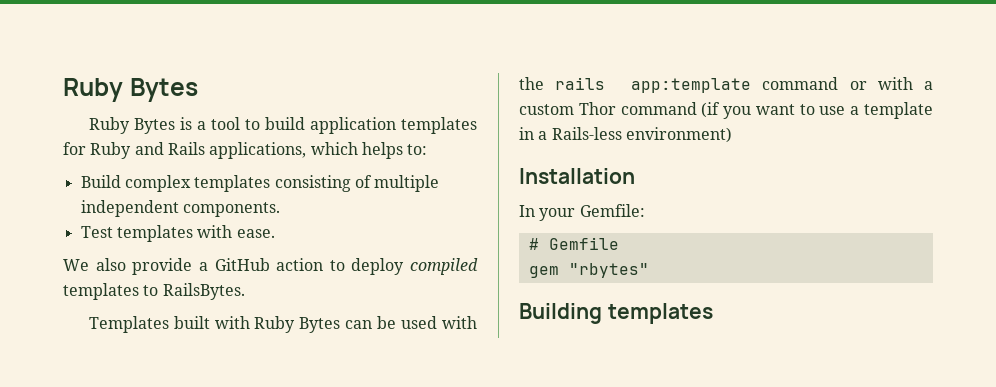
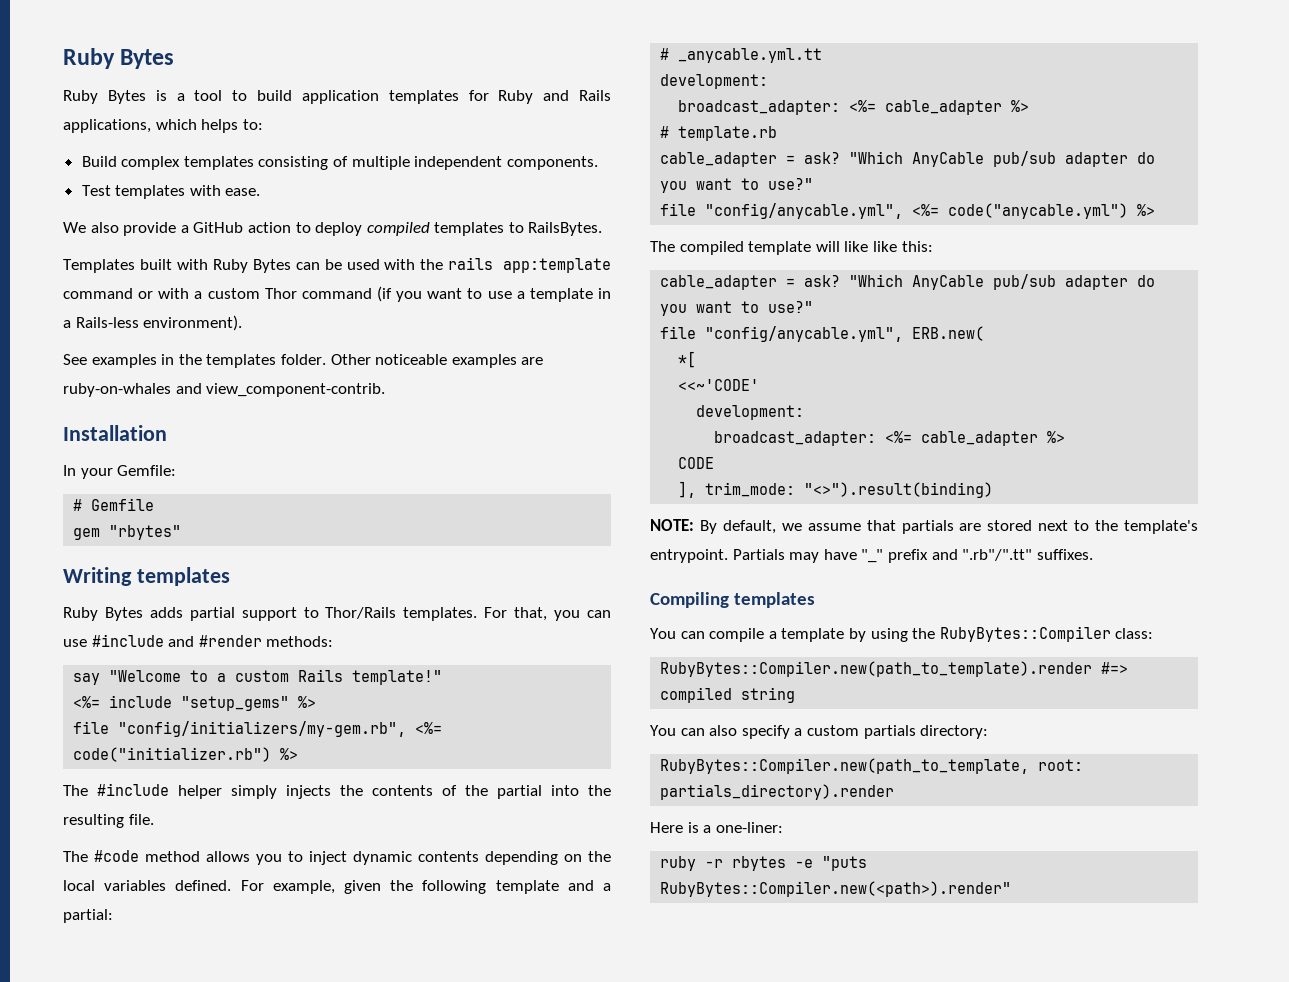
- Templates built with Ruby Bytes can be used with the rails app:template command or with a custom Thor command (if you want to use a template in a Rails-less environment)
+ Templates built with Ruby Bytes can be used with the rails app:template command or with a custom Thor command (if you want to use a template in a Rails-less environment).
+ See examples in the templates folder. Other noticeable examples are ruby-on-whales and view_component-contrib.
- Building templates
+ Writing templates
+ Ruby Bytes adds partial support to Thor/Rails templates. For that, you can use #include and #render methods:
+ say "Welcome to a custom Rails template!"
+ <%= include "setup_gems" %>
+ file "config/initializers/my-gem.rb", <%= code("initializer.rb") %>
+ The #include helper simply injects the contents of the partial into the resulting file.
+ The #code method allows you to inject dynamic contents depending on the local variables defined. For example, given the following template and a partial:
+ # _anycable.yml.tt
+ development:
+ broadcast_adapter: <%= cable_adapter %>
+ # template.rb
+ cable_adapter = ask? "Which AnyCable pub/sub adapter do you want to use?"
+ file "config/anycable.yml", <%= code("anycable.yml") %>
+ The compiled template will like like this:
+ cable_adapter = ask? "Which AnyCable pub/sub adapter do you want to use?"
+ file "config/anycable.yml", ERB.new(
+ *[
+ <<~'CODE'
+ development:
+ broadcast_adapter: <%= cable_adapter %>
+ CODE
+ ], trim_mode: "<>").result(binding)
+ NOTE: By default, we assume that partials are stored next to the template's entrypoint. Partials may have "_" prefix and ".rb"/".tt" suffixes.
+ Compiling templates
+ You can compile a template by using the RubyBytes::Compiler class:
+ RubyBytes::Compiler.new(path_to_template).render #=> compiled string
+ You can also specify a custom partials directory:
+ RubyBytes::Compiler.new(path_to_template, root: partials_directory).render
+ Here is a one-liner:
+ ruby -r rbytes -e "puts RubyBytes::Compiler.new(<path>).render"

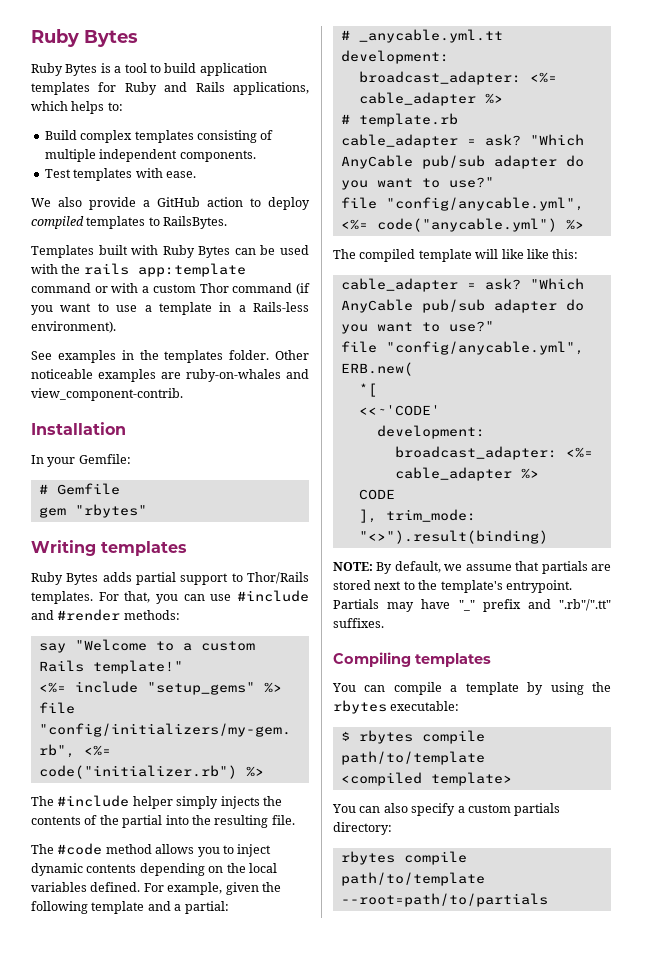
- You can compile a template by using the RubyBytes::Compiler class:
- RubyBytes::Compiler.new(path_to_template).render #=> compiled string
+ You can compile a template by using the rbytes executable:
+ $ rbytes compile path/to/template
+ <compiled template>
- RubyBytes::Compiler.new(path_to_template, root: partials_directory).render
- Here is a one-liner:
- ruby -r rbytes -e "puts RubyBytes::Compiler.new(<path>).render"
+ rbytes compile path/to/template --root=path/to/partials

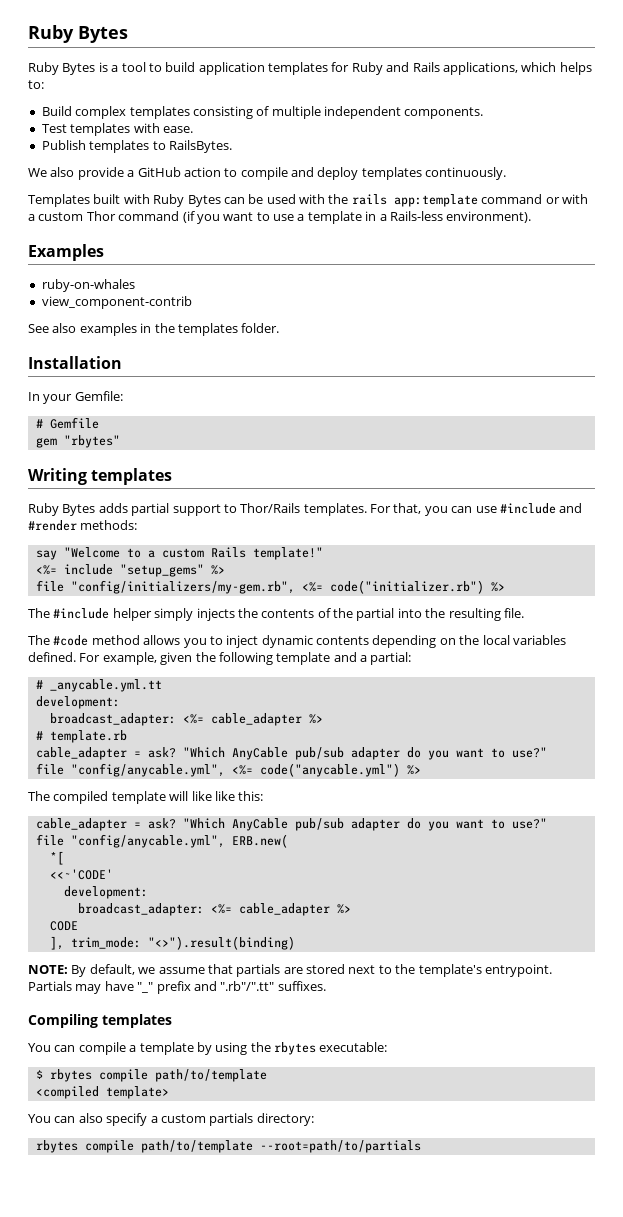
+ Publish templates to RailsBytes.
- We also provide a GitHub action to deploy compiled templates to RailsBytes.
+ We also provide a GitHub action to compile and deploy templates continuously.
+ Examples
+ ruby-on-whales
+ view_component-contrib
- See examples in the templates folder. Other noticeable examples are ruby-on-whales and view_component-contrib.
+ See also examples in the templates folder.

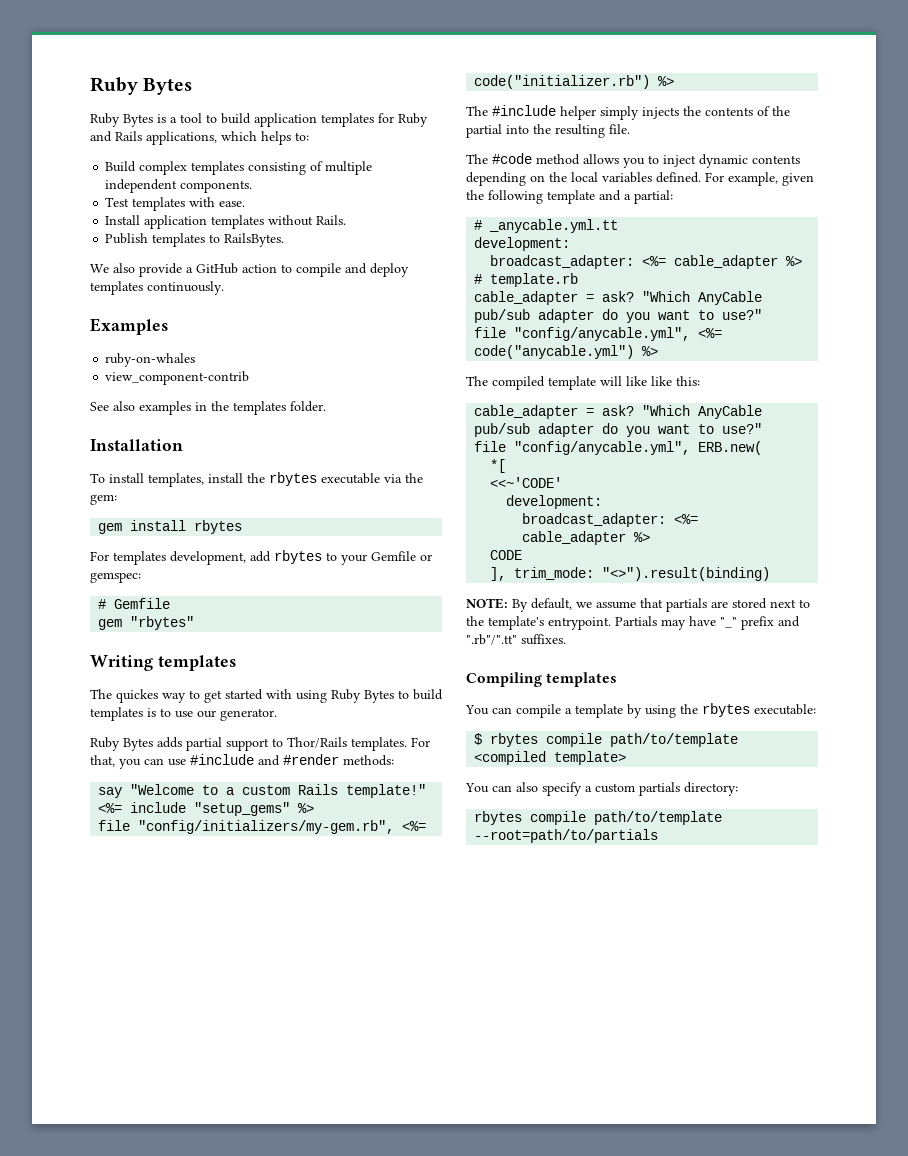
+ Install application templates without Rails.
- Templates built with Ruby Bytes can be used with the rails app:template command or with a custom Thor command (if you want to use a template in a Rails-less environment).
- In your Gemfile:
+ To install templates, install the rbytes executable via the gem:
+ gem install rbytes
+ For templates development, add rbytes to your Gemfile or gemspec:
+ The quickes way to get started with using Ruby Bytes to build templates is to use our generator.

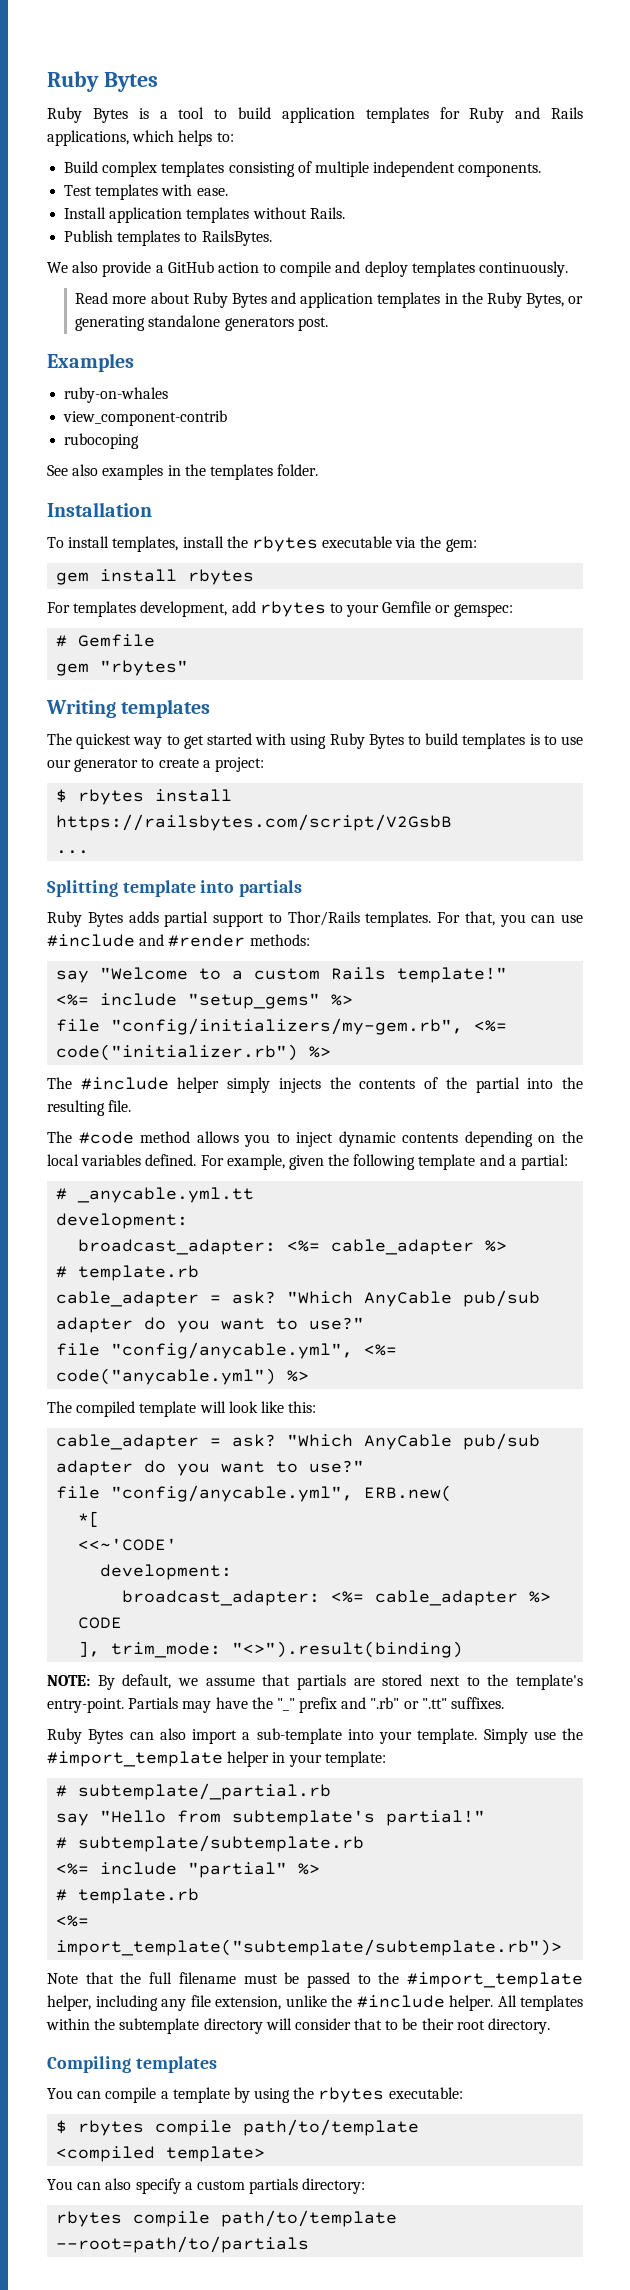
+ Read more about Ruby Bytes and application templates in the Ruby Bytes, or generating standalone generators post.
+ rubocoping
- The quickes way to get started with using Ruby Bytes to build templates is to use our generator.
+ The quickest way to get started with using Ruby Bytes to build templates is to use our generator to create a project:
+ $ rbytes install https://railsbytes.com/script/V2GsbB
+ ...
+ Splitting template into partials
- The compiled template will like like this:
+ The compiled template will look like this:
- NOTE: By default, we assume that partials are stored next to the template's entrypoint.
+ NOTE: By default, we assume that partials are stored next to the template's entry-point.
- Partials may have "_" prefix and ".rb"/".tt" suffixes.
+ Partials may have the "_" prefix and ".rb" or ".tt" suffixes.
+ Ruby Bytes can also import a sub-template into your template. Simply use the #import_template helper in your template:
+ # subtemplate/_partial.rb
+ say "Hello from subtemplate's partial!"
+ # subtemplate/subtemplate.rb
+ <%= include "partial" %>
+ # template.rb
+ <%= import_template("subtemplate/subtemplate.rb")>
+ Note that the full filename must be passed to the #import_template helper, including any file extension, unlike the #include helper. All templates within the subtemplate directory will consider that to be their root directory.

